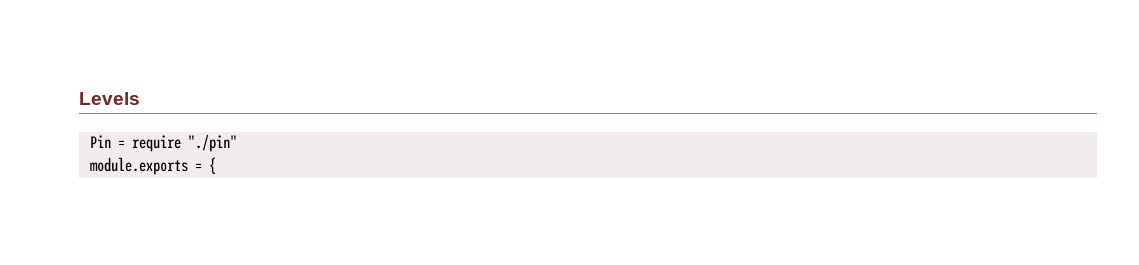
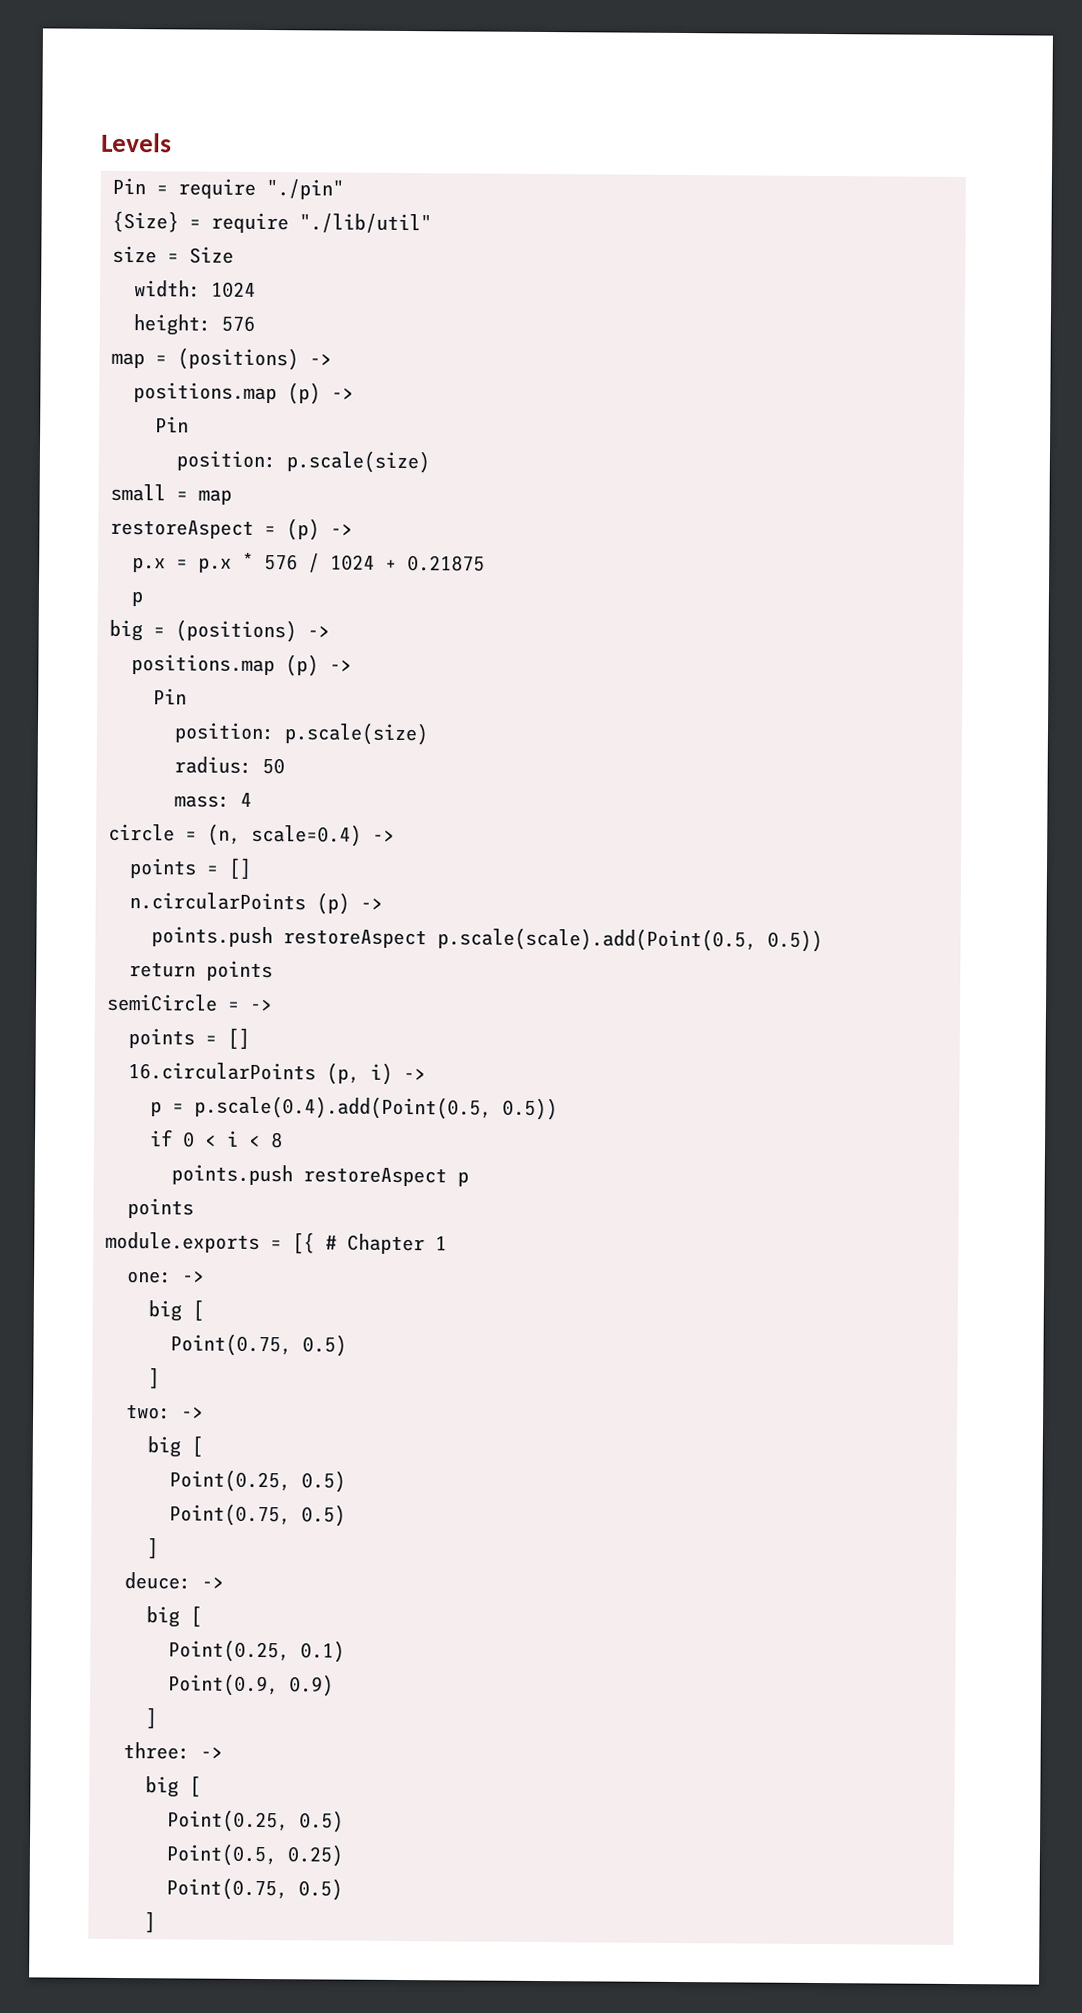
- module.exports = {
+ {Size} = require "./lib/util"
+ size = Size
+ width: 1024
+ height: 576
+ map = (positions) ->
+ positions.map (p) ->
+ Pin
+ position: p.scale(size)
+ small = map
+ restoreAspect = (p) ->
+ p.x = p.x * 576 / 1024 + 0.21875
+ p
+ big = (positions) ->
+ positions.map (p) ->
+ Pin
+ position: p.scale(size)
+ radius: 50
+ mass: 4
+ circle = (n, scale=0.4) ->
+ points = []
+ n.circularPoints (p) ->
+ points.push restoreAspect p.scale(scale).add(Point(0.5, 0.5))
+ return points
+ semiCircle = ->
+ points = []
+ 16.circularPoints (p, i) ->
+ p = p.scale(0.4).add(Point(0.5, 0.5))
+ if 0 < i < 8
+ points.push restoreAspect p
+ points
+ module.exports = [{ # Chapter 1
+ one: ->
+ big [
+ Point(0.75, 0.5)
+ ]
+ two: ->
+ big [
+ Point(0.25, 0.5)
+ Point(0.75, 0.5)
+ ]
+ deuce: ->
+ big [
+ Point(0.25, 0.1)
+ Point(0.9, 0.9)
+ ]
+ three: ->
+ big [
+ Point(0.25, 0.5)
+ Point(0.5, 0.25)
+ Point(0.75, 0.5)
+ ]

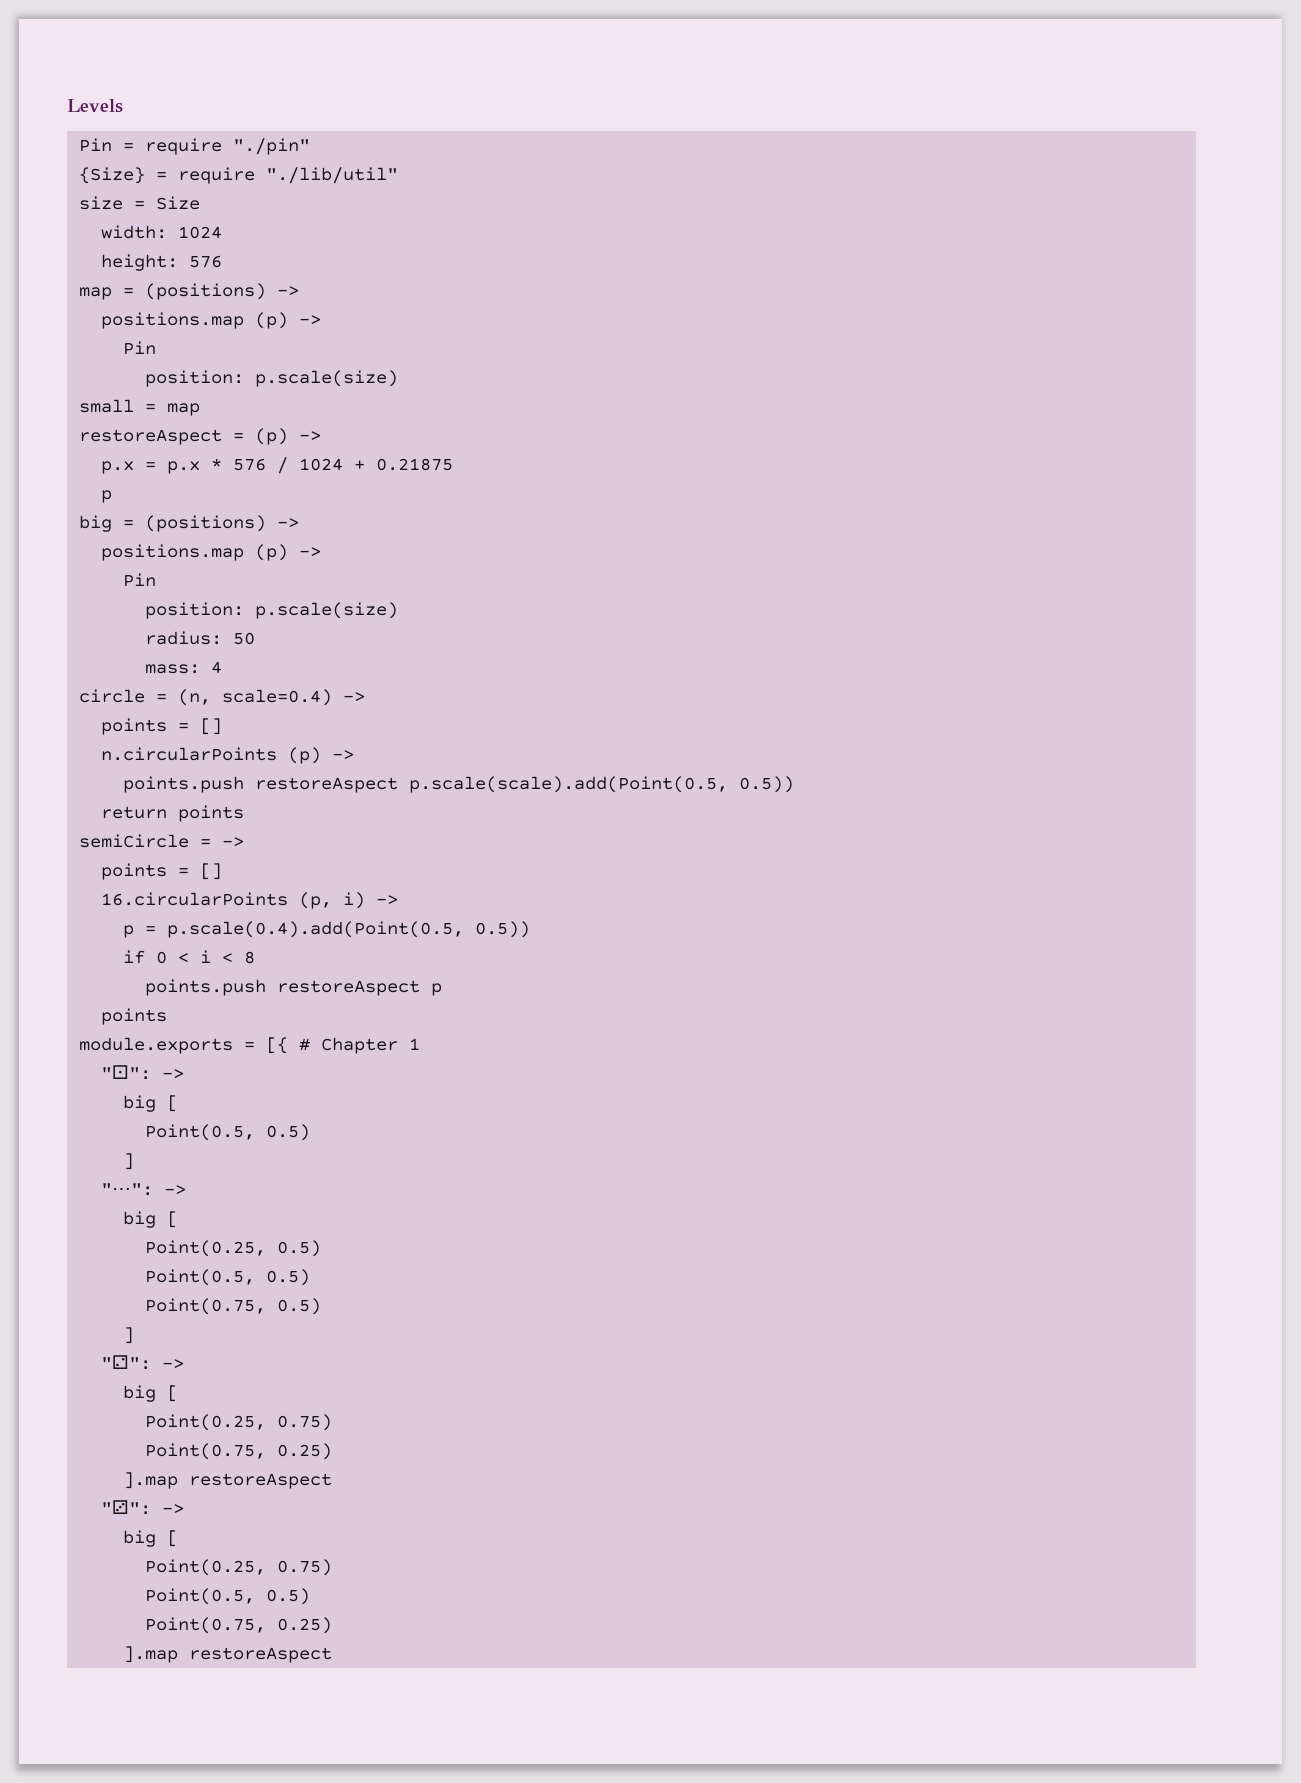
- one: ->
+ "⚀": ->
  big [
- Point(0.75, 0.5)
+ Point(0.5, 0.5)
  ]
- two: ->
- big [
- Point(0.25, 0.5)
- Point(0.75, 0.5)
- ]
- deuce: ->
- big [
- Point(0.25, 0.1)
- Point(0.9, 0.9)
- ]
- three: ->
+ "⋯": ->
  big [
  Point(0.25, 0.5)
- Point(0.5, 0.25)
+ Point(0.5, 0.5)
  Point(0.75, 0.5)
  ]
+ "⚁": ->
+ big [
+ Point(0.25, 0.75)
+ Point(0.75, 0.25)
+ ].map restoreAspect
+ "⚂": ->
+ big [
+ Point(0.25, 0.75)
+ Point(0.5, 0.5)
+ Point(0.75, 0.25)
+ ].map restoreAspect

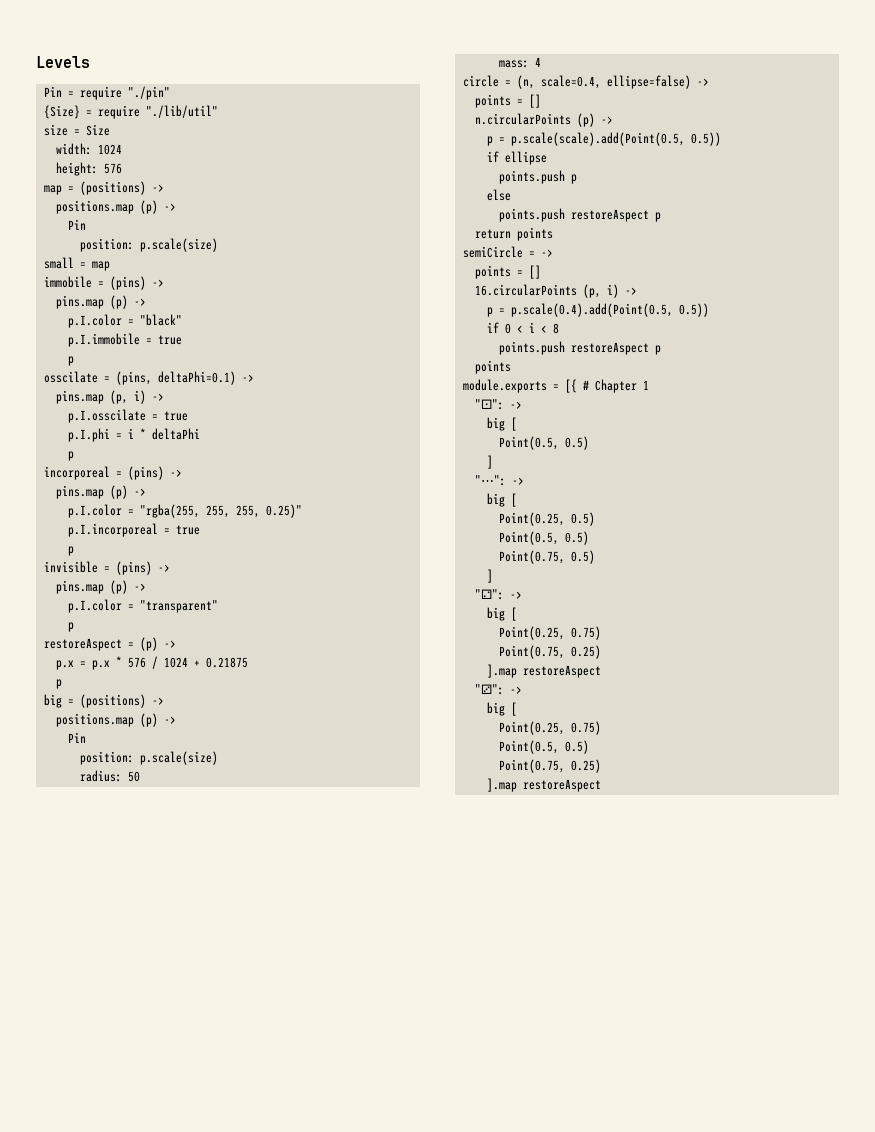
+ immobile = (pins) ->
+ pins.map (p) ->
+ p.I.color = "black"
+ p.I.immobile = true
+ p
+ osscilate = (pins, deltaPhi=0.1) ->
+ pins.map (p, i) ->
+ p.I.osscilate = true
+ p.I.phi = i * deltaPhi
+ p
+ incorporeal = (pins) ->
+ pins.map (p) ->
+ p.I.color = "rgba(255, 255, 255, 0.25)"
+ p.I.incorporeal = true
+ p
+ invisible = (pins) ->
+ pins.map (p) ->
+ p.I.color = "transparent"
+ p
- circle = (n, scale=0.4) ->
+ circle = (n, scale=0.4, ellipse=false) ->
- points.push restoreAspect p.scale(scale).add(Point(0.5, 0.5))
+ p = p.scale(scale).add(Point(0.5, 0.5))
+ if ellipse
+ points.push p
+ else
+ points.push restoreAspect p

